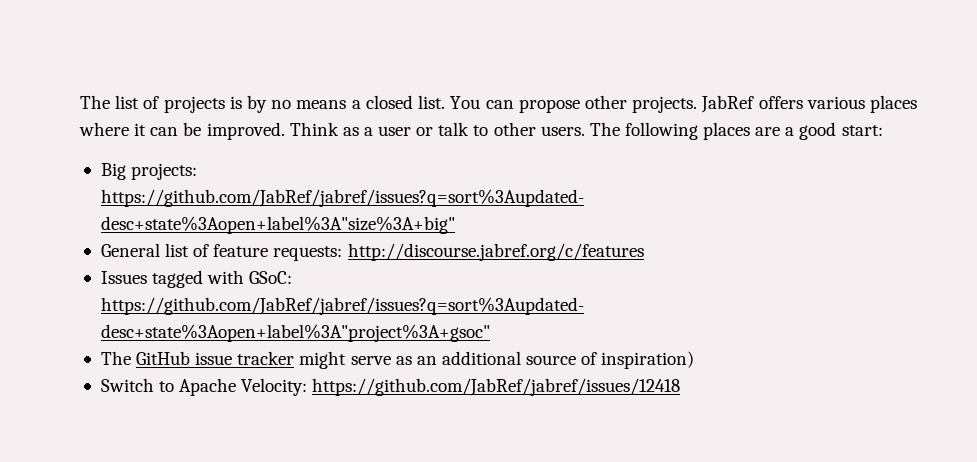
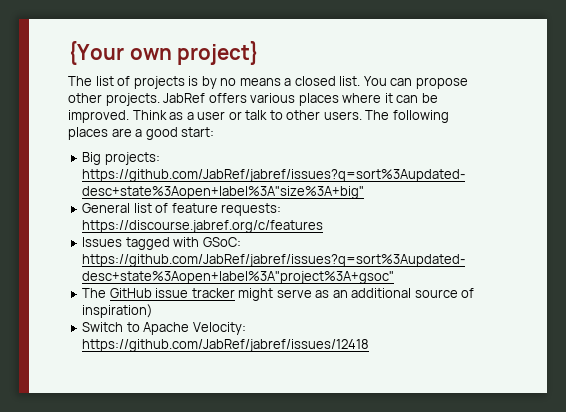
+ {Your own project}
- General list of feature requests: http://discourse.jabref.org/c/features
+ General list of feature requests: https://discourse.jabref.org/c/features

